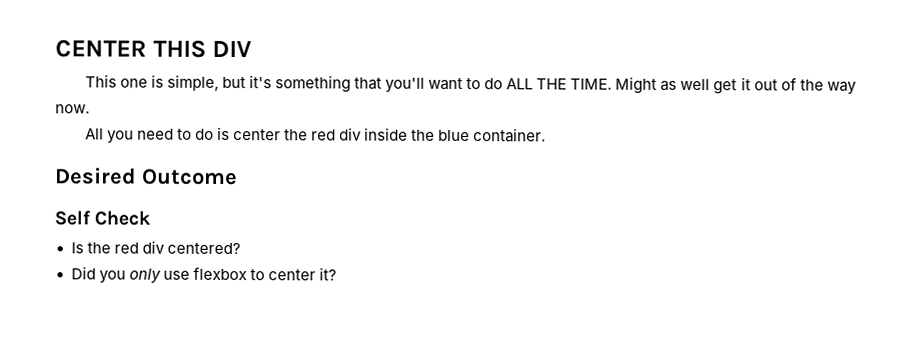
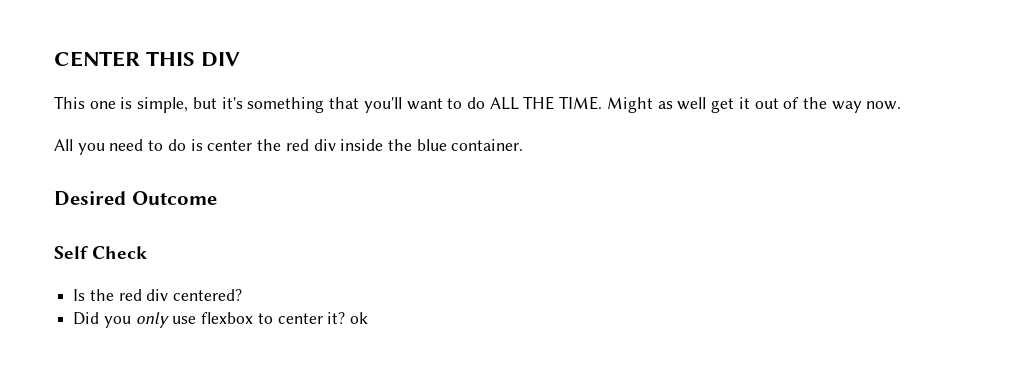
- Did you only use flexbox to center it?
+ Did you only use flexbox to center it? ok

